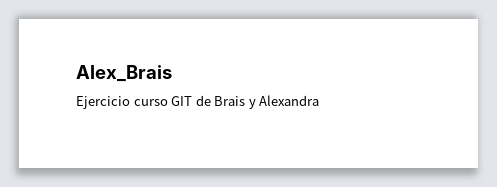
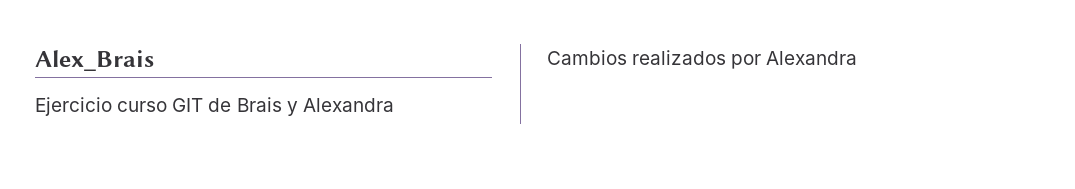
+ Cambios realizados por Alexandra

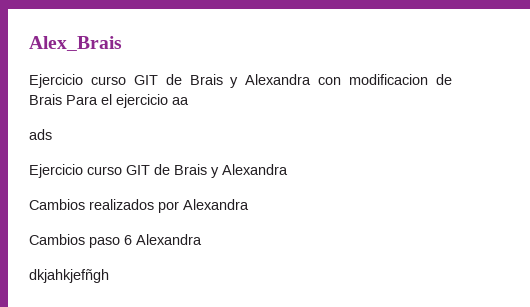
+ Ejercicio curso GIT de Brais y Alexandra con modificacion de Brais Para el ejercicio aa
+ ads
+ Cambios paso 6 Alexandra
+ dkjahkjefñgh

